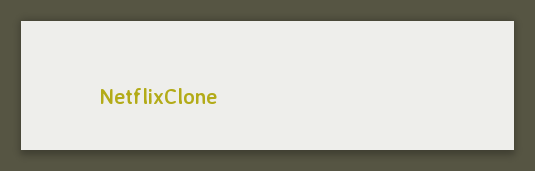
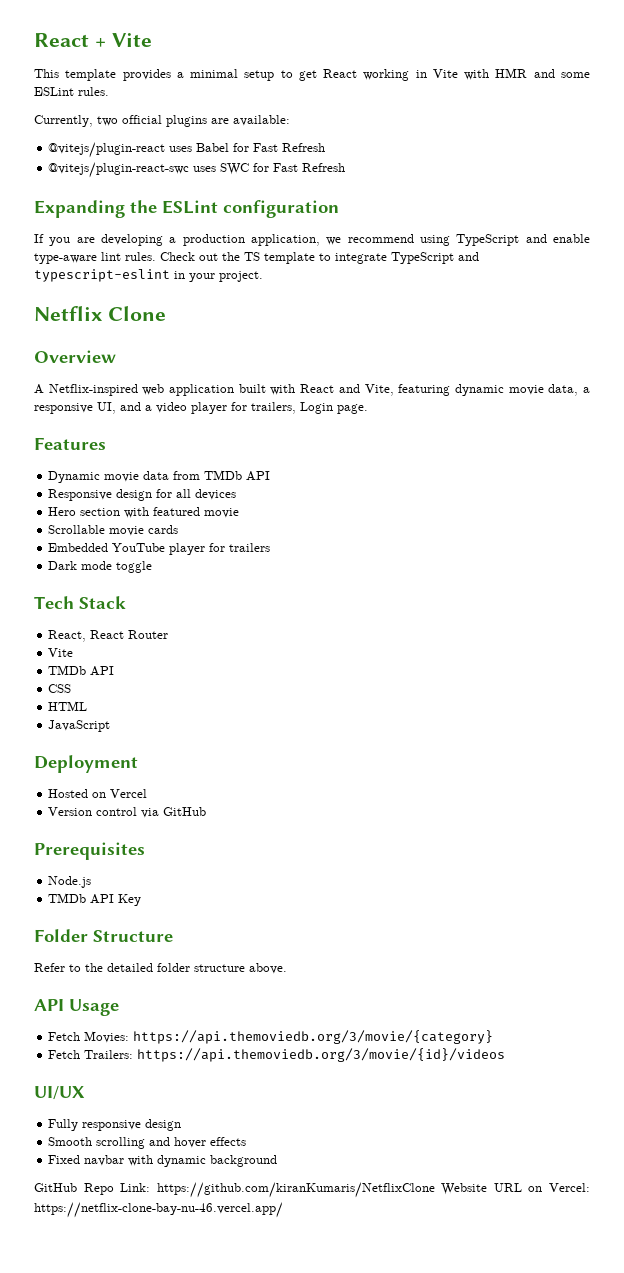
- NetflixClone
+ React + Vite
+ This template provides a minimal setup to get React working in Vite with HMR and some ESLint rules.
+ Currently, two official plugins are available:
+ @vitejs/plugin-react uses Babel for Fast Refresh
+ @vitejs/plugin-react-swc uses SWC for Fast Refresh
+ Expanding the ESLint configuration
+ If you are developing a production application, we recommend using TypeScript and enable type-aware lint rules. Check out the TS template to integrate TypeScript and typescript-eslint in your project.
+ Netflix Clone
+ Overview
+ A Netflix-inspired web application built with React and Vite, featuring dynamic movie data, a responsive UI, and a video player for trailers, Login page.
+ Features
+ Dynamic movie data from TMDb API
+ Responsive design for all devices
+ Hero section with featured movie
+ Scrollable movie cards
+ Embedded YouTube player for trailers
+ Dark mode toggle
+ Tech Stack
+ React, React Router
+ Vite
+ TMDb API
+ CSS
+ HTML
+ JavaScript
+ Deployment
+ Hosted on Vercel
+ Version control via GitHub
+ Prerequisites
+ Node.js
+ TMDb API Key
+ Folder Structure
+ Refer to the detailed folder structure above.
+ API Usage
+ Fetch Movies: https://api.themoviedb.org/3/movie/{category}
+ Fetch Trailers: https://api.themoviedb.org/3/movie/{id}/videos
+ UI/UX
+ Fully responsive design
+ Smooth scrolling and hover effects
+ Fixed navbar with dynamic background
+ GitHub Repo Link: https://github.com/kiranKumaris/NetflixClone Website URL on Vercel: https://netflix-clone-bay-nu-46.vercel.app/

